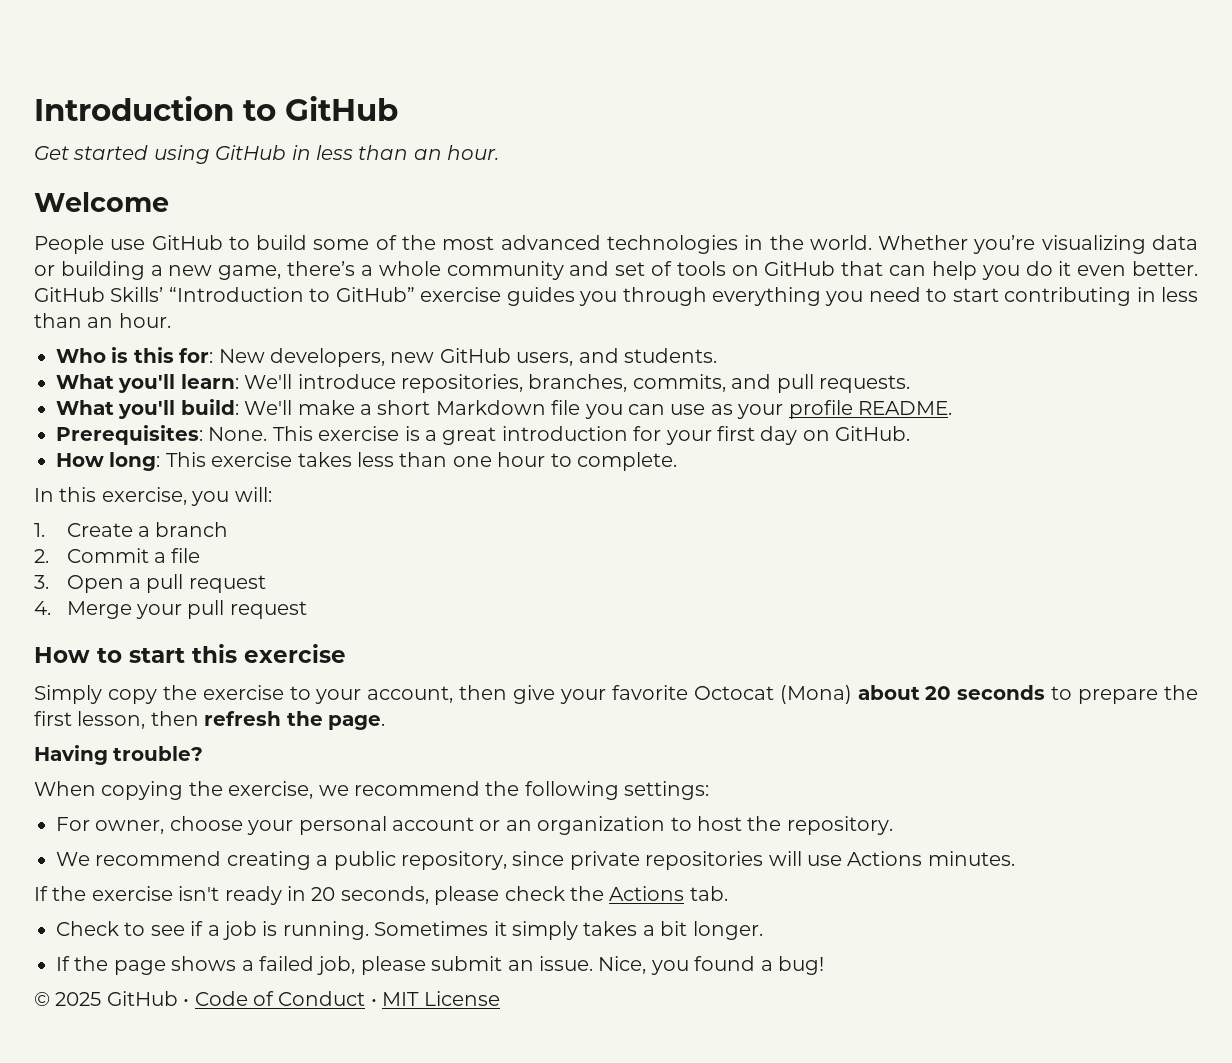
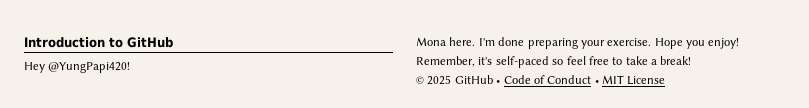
- Get started using GitHub in less than an hour.
- Welcome
- People use GitHub to build some of the most advanced technologies in the world. Whether you’re visualizing data or building a new game, there’s a whole community and set of tools on GitHub that can help you do it even better. GitHub Skills’ “Introduction to GitHub” exercise guides you through everything you need to start contributing in less than an hour.
- Who is this for: New developers, new GitHub users, and students.
- What you'll learn: We'll introduce repositories, branches, commits, and pull requests.
- What you'll build: We'll make a short Markdown file you can use as your profile README.
- Prerequisites: None. This exercise is a great introduction for your first day on GitHub.
- How long: This exercise takes less than one hour to complete.
- In this exercise, you will:
- 1. Create a branch
- 2. Commit a file
- 3. Open a pull request
- 4. Merge your pull request
- How to start this exercise
- Simply copy the exercise to your account, then give your favorite Octocat (Mona) about 20 seconds to prepare the first lesson, then refresh the page.
- Having trouble?
- When copying the exercise, we recommend the following settings:
- For owner, choose your personal account or an organization to host the repository.
- We recommend creating a public repository, since private repositories will use Actions minutes.
- If the exercise isn't ready in 20 seconds, please check the Actions tab.
- Check to see if a job is running. Sometimes it simply takes a bit longer.
- If the page shows a failed job, please submit an issue. Nice, you found a bug!
+ Hey @YungPapi420!
+ Mona here. I'm done preparing your exercise. Hope you enjoy!
+ Remember, it's self-paced so feel free to take a break!

